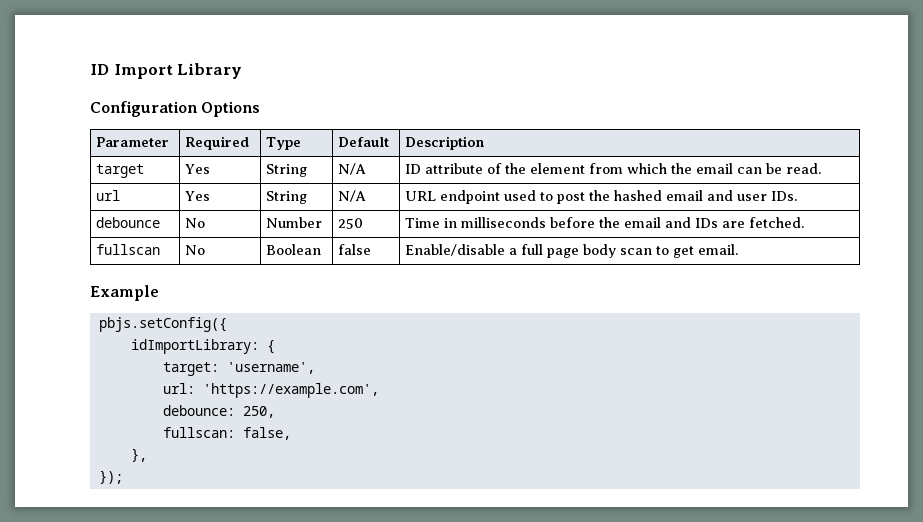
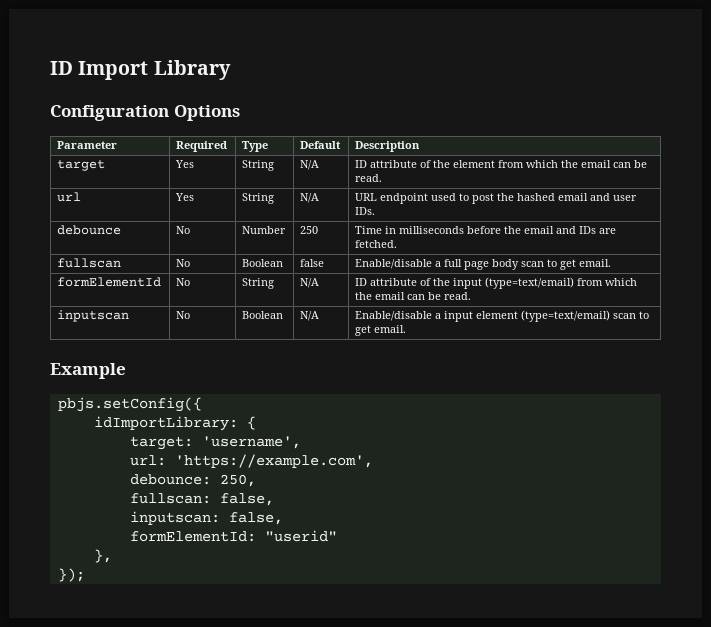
+ formElementId | No | String | N/A | ID attribute of the input (type=text/email) from which the email can be read.
+ inputscan | No | Boolean | N/A | Enable/disable a input element (type=text/email) scan to get email.
+ inputscan: false,
+ formElementId: "userid"

